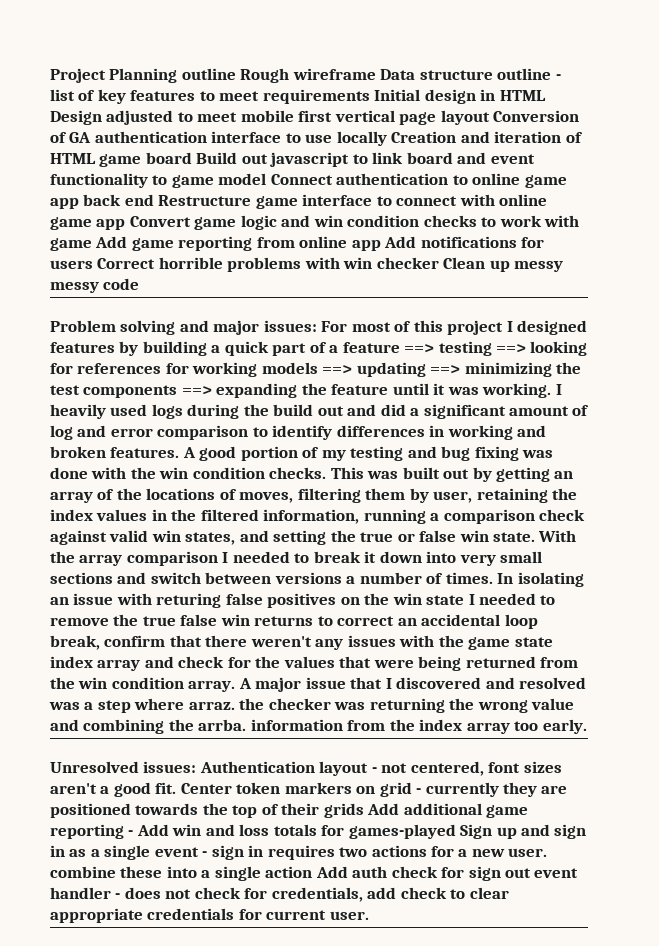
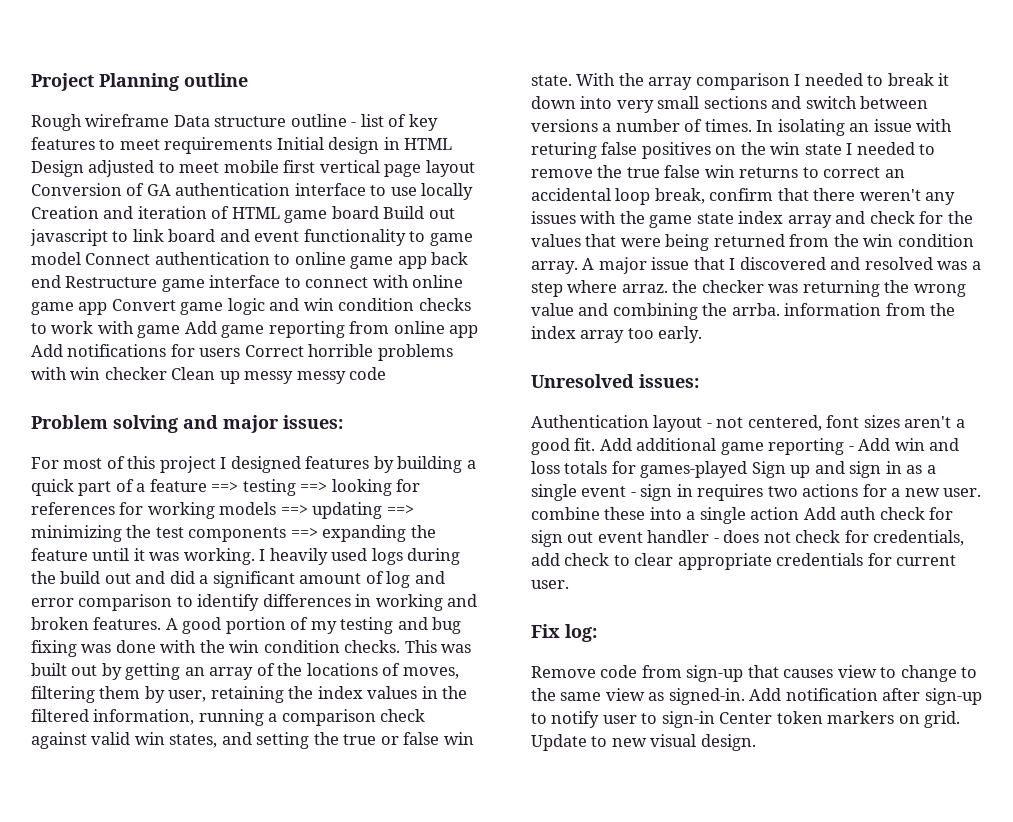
- Project Planning outline Rough wireframe Data structure outline - list of key features to meet requirements Initial design in HTML Design adjusted to meet mobile first vertical page layout Conversion of GA authentication interface to use locally Creation and iteration of HTML game board Build out javascript to link board and event functionality to game model Connect authentication to online game app back end Restructure game interface to connect with online game app Convert game logic and win condition checks to work with game Add game reporting from online app Add notifications for users Correct horrible problems with win checker Clean up messy messy code
+ Project Planning outline
+ Rough wireframe Data structure outline - list of key features to meet requirements Initial design in HTML Design adjusted to meet mobile first vertical page layout Conversion of GA authentication interface to use locally Creation and iteration of HTML game board Build out javascript to link board and event functionality to game model Connect authentication to online game app back end Restructure game interface to connect with online game app Convert game logic and win condition checks to work with game Add game reporting from online app Add notifications for users Correct horrible problems with win checker Clean up messy messy code
- Problem solving and major issues: For most of this project I designed features by building a quick part of a feature ==> testing ==> looking for references for working models ==> updating ==> minimizing the test components ==> expanding the feature until it was working.
+ Problem solving and major issues:
+ For most of this project I designed features by building a quick part of a feature ==> testing ==> looking for references for working models ==> updating ==> minimizing the test components ==> expanding the feature until it was working.
- Unresolved issues: Authentication layout - not centered, font sizes aren't a good fit.
+ Unresolved issues:
+ Authentication layout - not centered, font sizes aren't a good fit.
- Center token markers on grid - currently they are positioned towards the top of their grids Add additional game reporting - Add win and loss totals for games-played Sign up and sign in as a single event - sign in requires two actions for a new user. combine these into a single action Add auth check for sign out event handler - does not check for credentials, add check to clear appropriate credentials for current user.
+ Add additional game reporting - Add win and loss totals for games-played Sign up and sign in as a single event - sign in requires two actions for a new user. combine these into a single action Add auth check for sign out event handler - does not check for credentials, add check to clear appropriate credentials for current user.
+ Fix log:
+ Remove code from sign-up that causes view to change to the same view as signed-in. Add notification after sign-up to notify user to sign-in Center token markers on grid. Update to new visual design.

